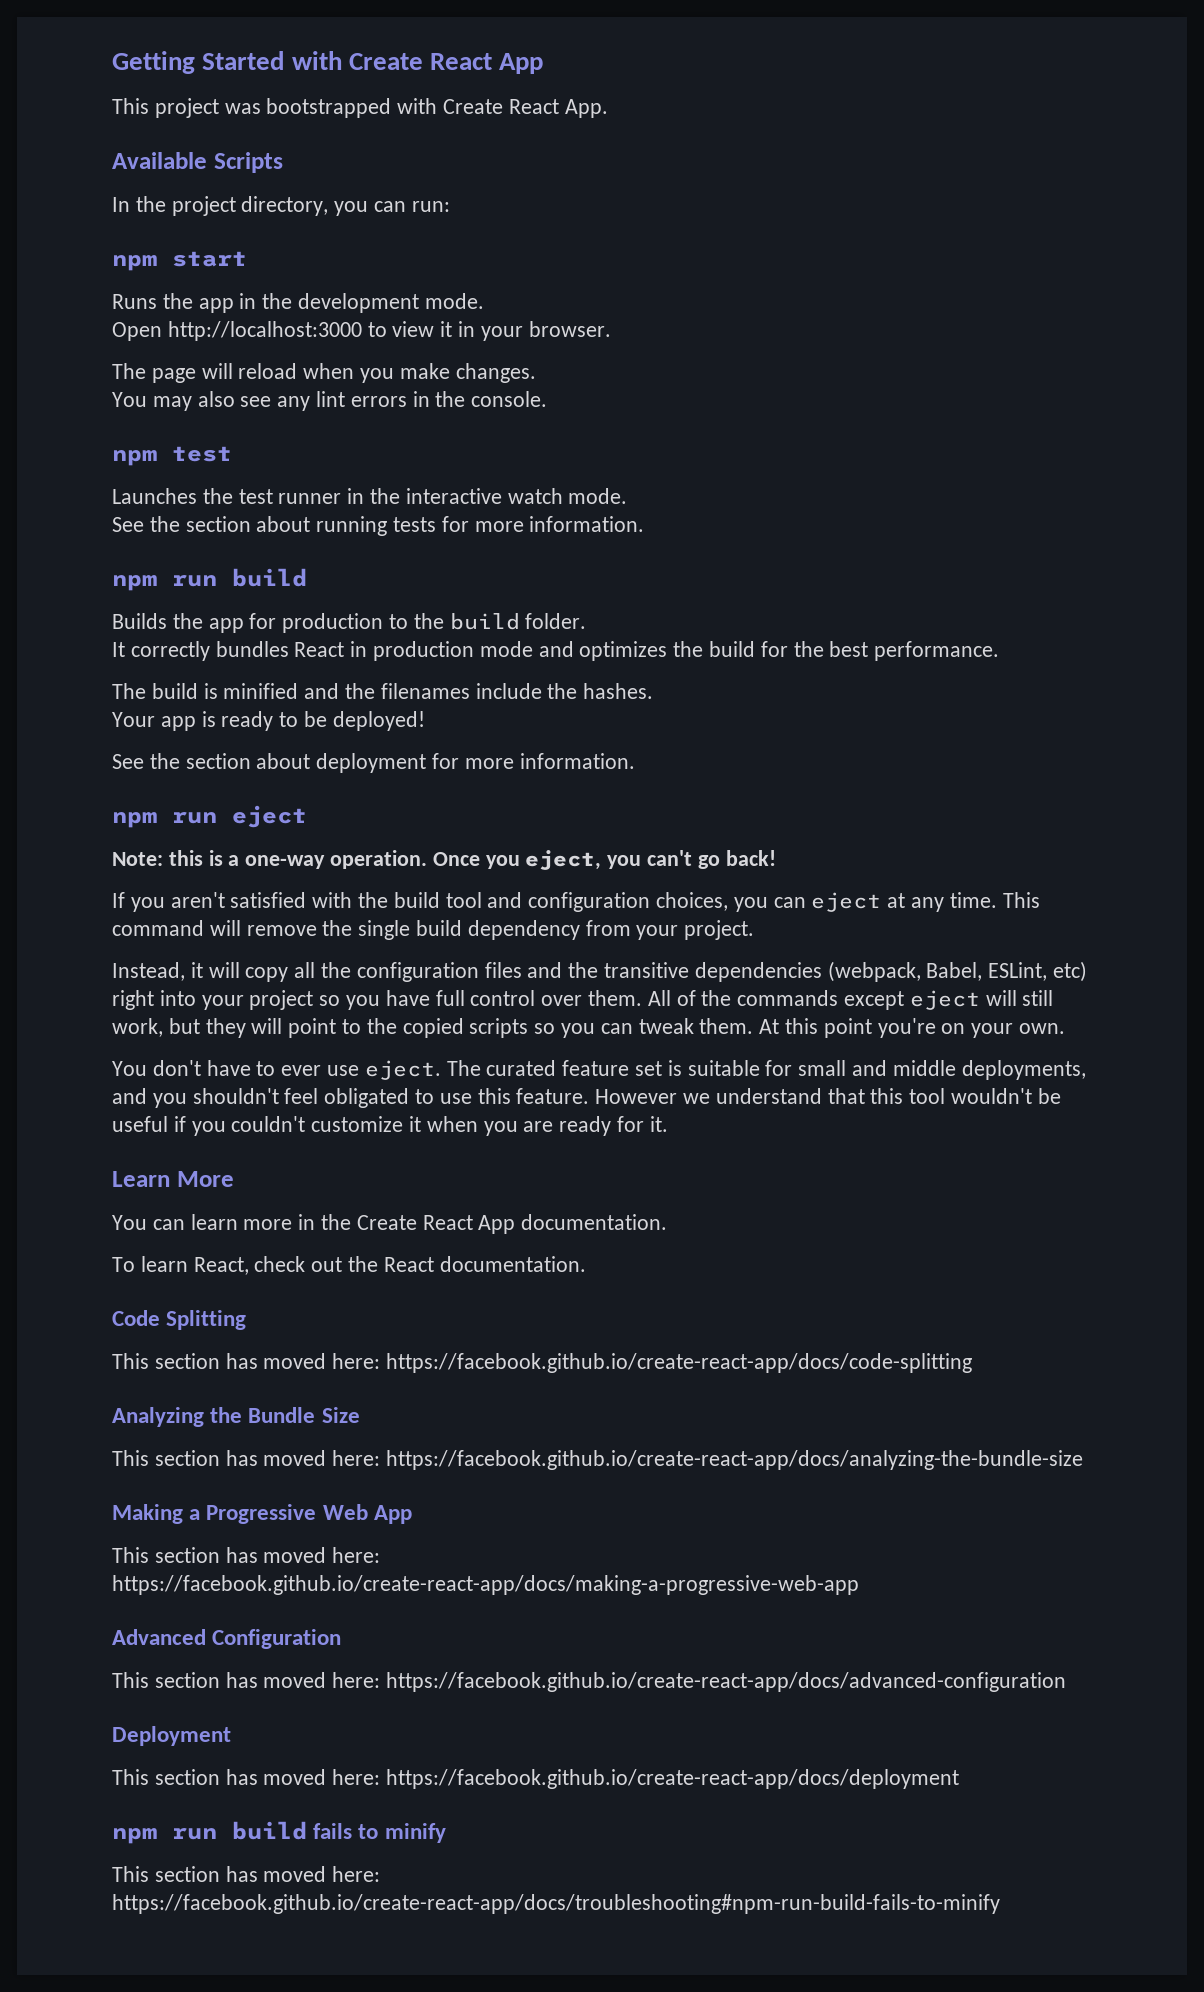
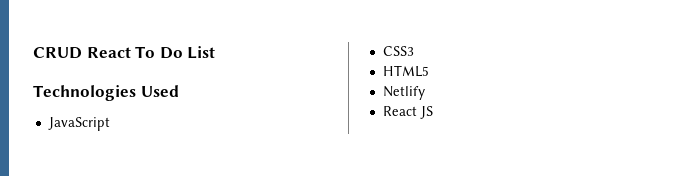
- Getting Started with Create React App
- This project was bootstrapped with Create React App.
- Available Scripts
- In the project directory, you can run:
- npm start
- Runs the app in the development mode.
- Open http://localhost:3000 to view it in your browser.
- The page will reload when you make changes.
- You may also see any lint errors in the console.
- npm test
- Launches the test runner in the interactive watch mode.
- See the section about running tests for more information.
- npm run build
- Builds the app for production to the build folder.
- It correctly bundles React in production mode and optimizes the build for the best performance.
- The build is minified and the filenames include the hashes.
- Your app is ready to be deployed!
- See the section about deployment for more information.
- npm run eject
- Note: this is a one-way operation. Once you eject, you can't go back!
- If you aren't satisfied with the build tool and configuration choices, you can eject at any time. This command will remove the single build dependency from your project.
- Instead, it will copy all the configuration files and the transitive dependencies (webpack, Babel, ESLint, etc) right into your project so you have full control over them. All of the commands except eject will still work, but they will point to the copied scripts so you can tweak them. At this point you're on your own.
- You don't have to ever use eject. The curated feature set is suitable for small and middle deployments, and you shouldn't feel obligated to use this feature. However we understand that this tool wouldn't be useful if you couldn't customize it when you are ready for it.
- Learn More
- You can learn more in the Create React App documentation.
- To learn React, check out the React documentation.
- Code Splitting
- This section has moved here: https://facebook.github.io/create-react-app/docs/code-splitting
- Analyzing the Bundle Size
- This section has moved here: https://facebook.github.io/create-react-app/docs/analyzing-the-bundle-size
- Making a Progressive Web App
- This section has moved here: https://facebook.github.io/create-react-app/docs/making-a-progressive-web-app
- Advanced Configuration
- This section has moved here: https://facebook.github.io/create-react-app/docs/advanced-configuration
- Deployment
- This section has moved here: https://facebook.github.io/create-react-app/docs/deployment
- npm run build fails to minify
- This section has moved here: https://facebook.github.io/create-react-app/docs/troubleshooting#npm-run-build-fails-to-minify
+ CRUD React To Do List
+ Technologies Used
+ JavaScript
+ CSS3
+ HTML5
+ Netlify
+ React JS

